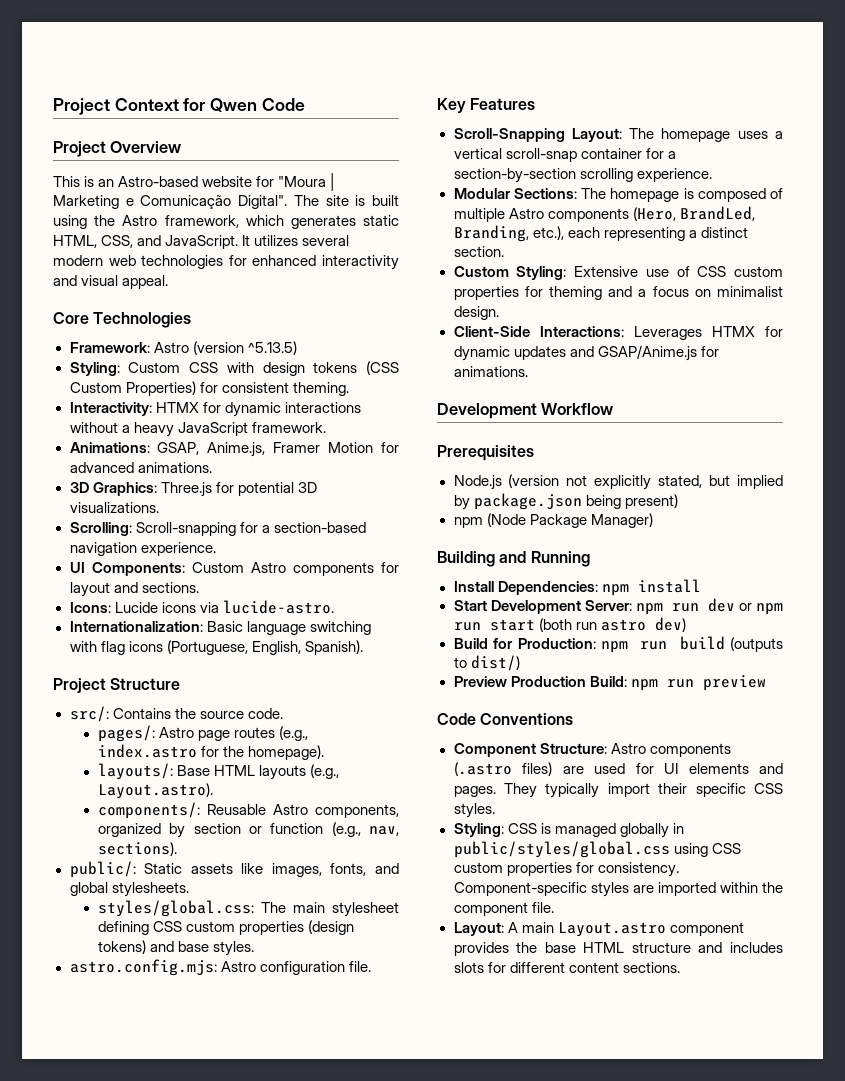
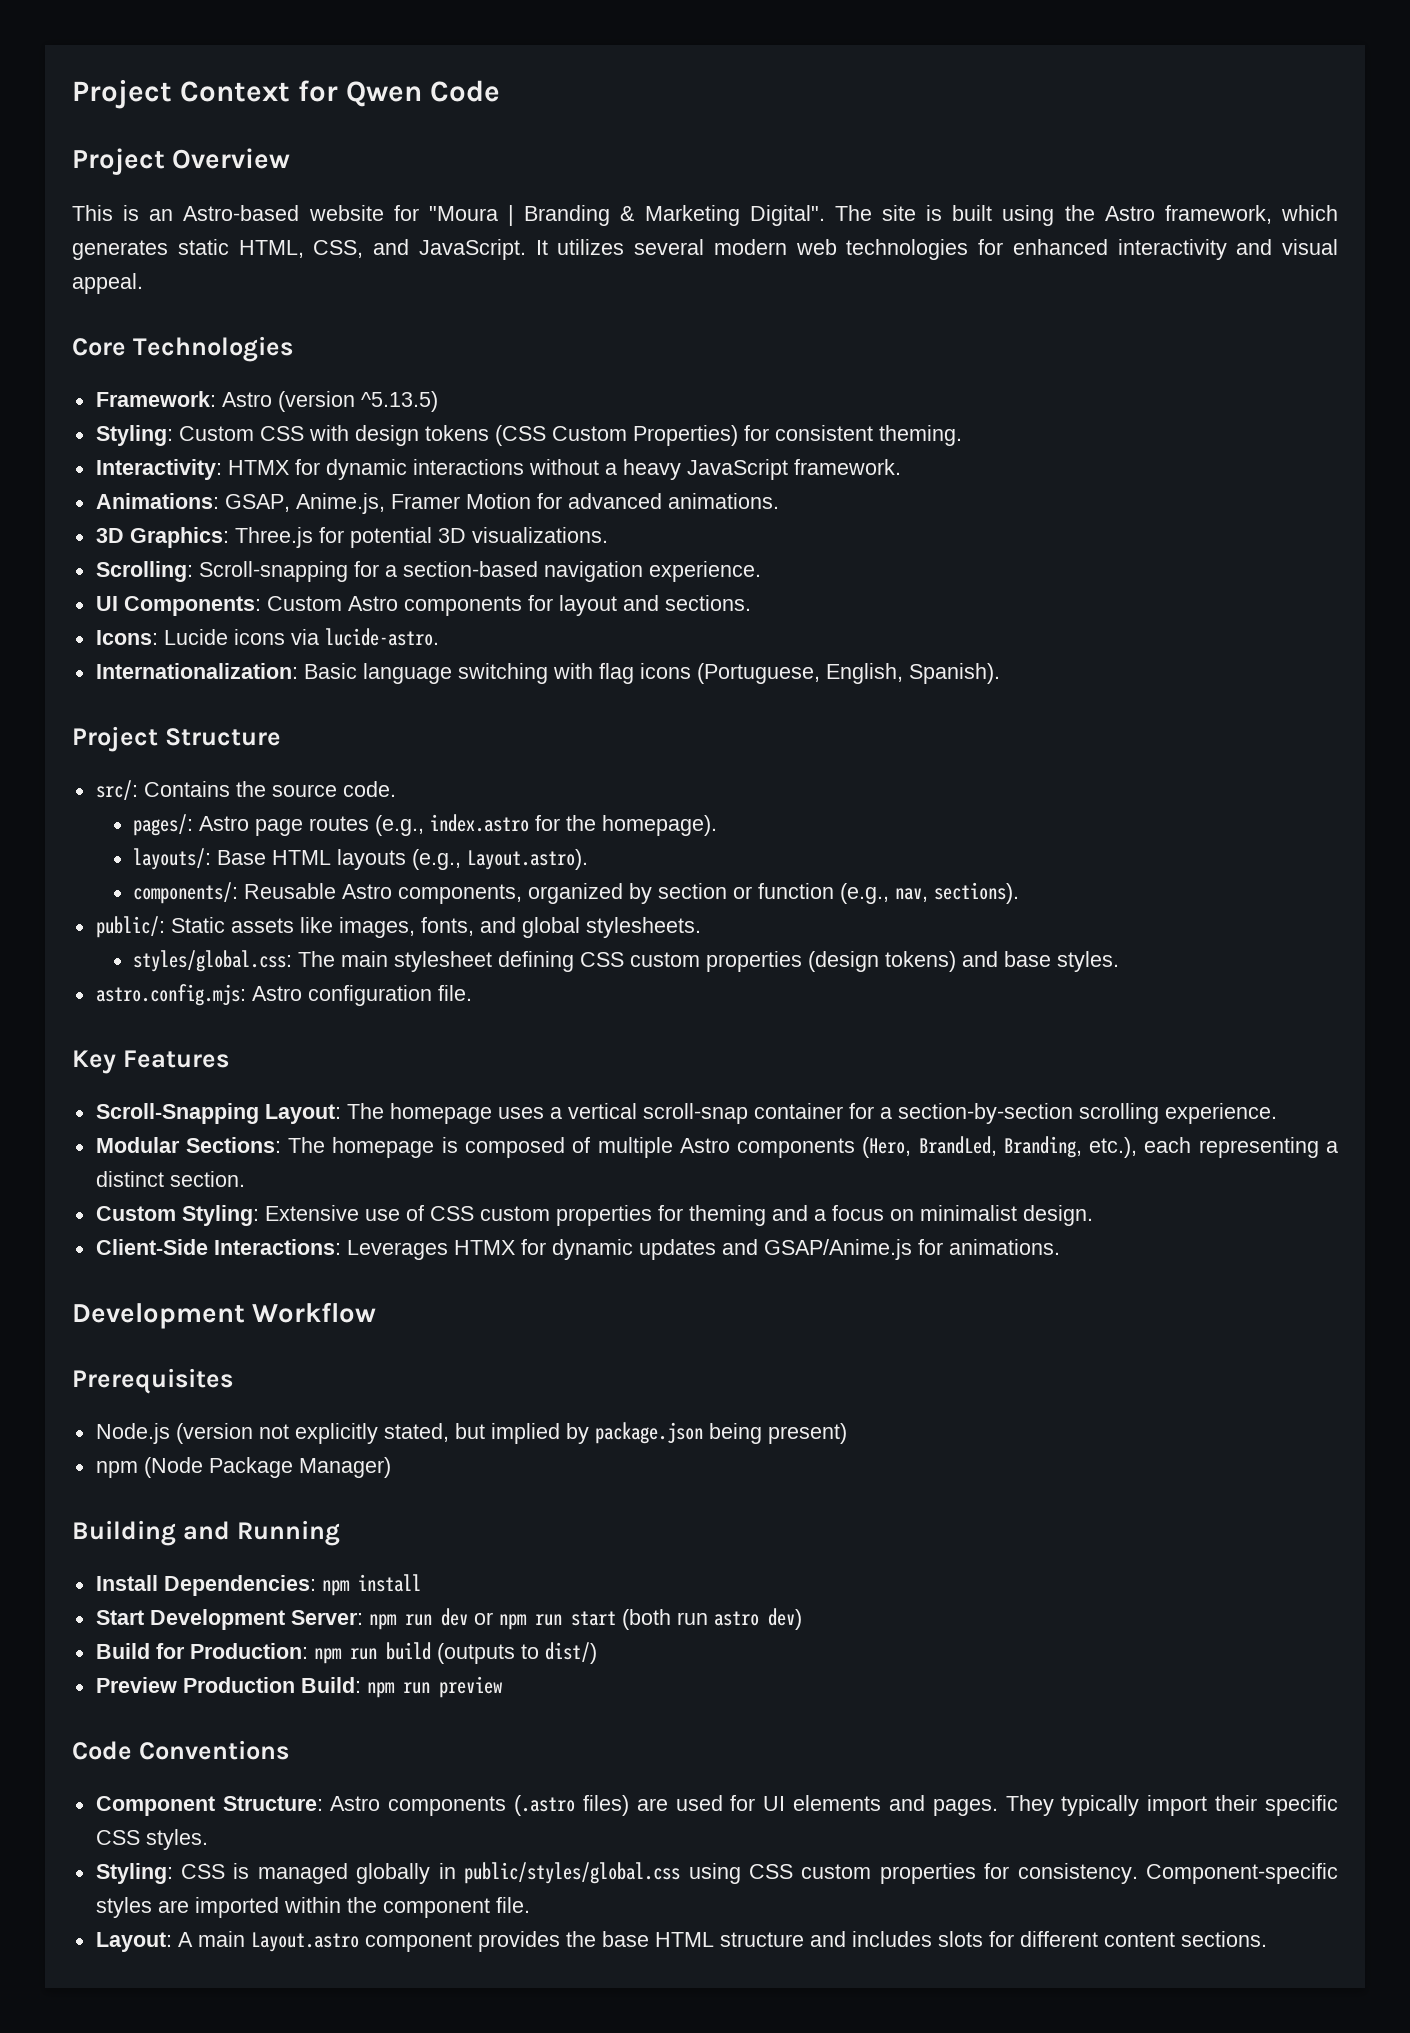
- This is an Astro-based website for "Moura | Marketing e Comunicação Digital".
+ This is an Astro-based website for "Moura | Branding & Marketing Digital".

